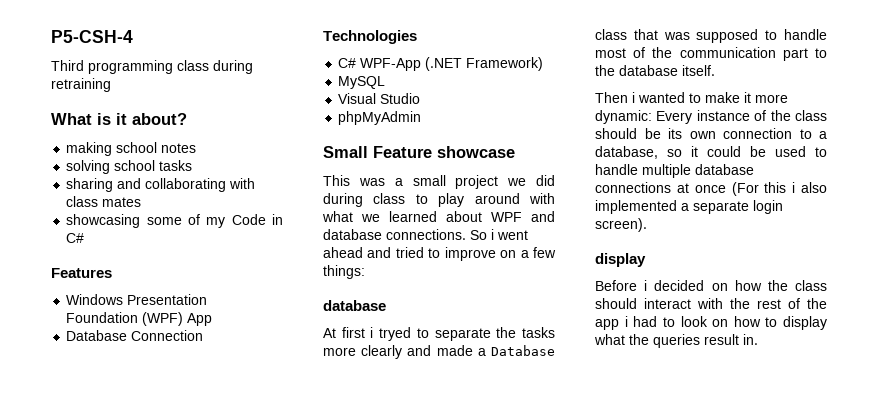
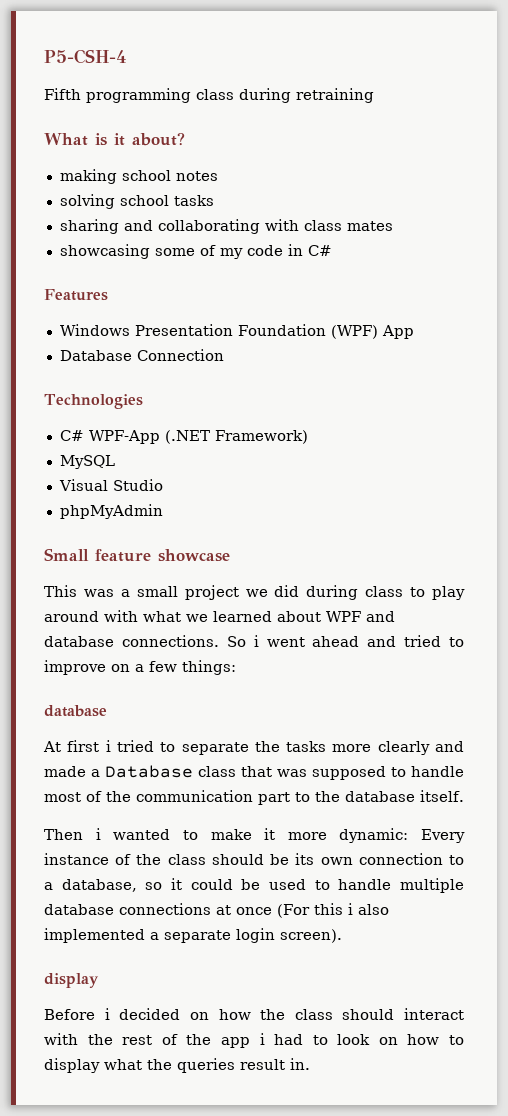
- Third programming class during retraining
+ Fifth programming class during retraining
- showcasing some of my Code in C#
+ showcasing some of my code in C#
- Small Feature showcase
+ Small feature showcase
- At first i tryed to separate the tasks more clearly and made a Database class that was supposed to handle most of the communication part to the database itself.
+ At first i tried to separate the tasks more clearly and made a Database class that was supposed to handle most of the communication part to the database itself.

